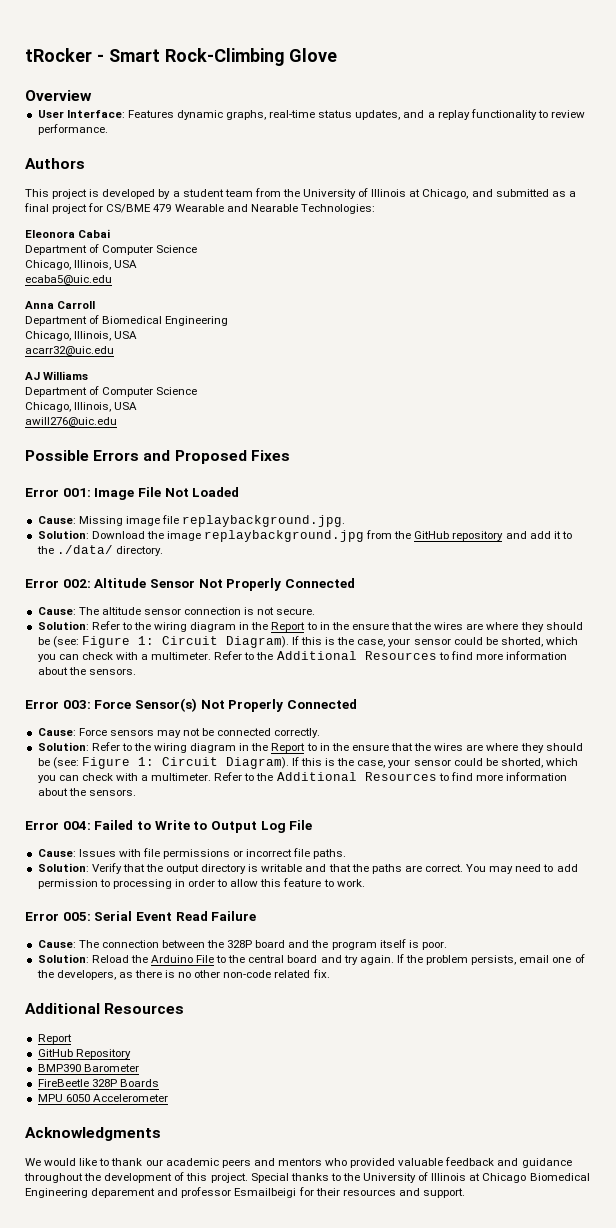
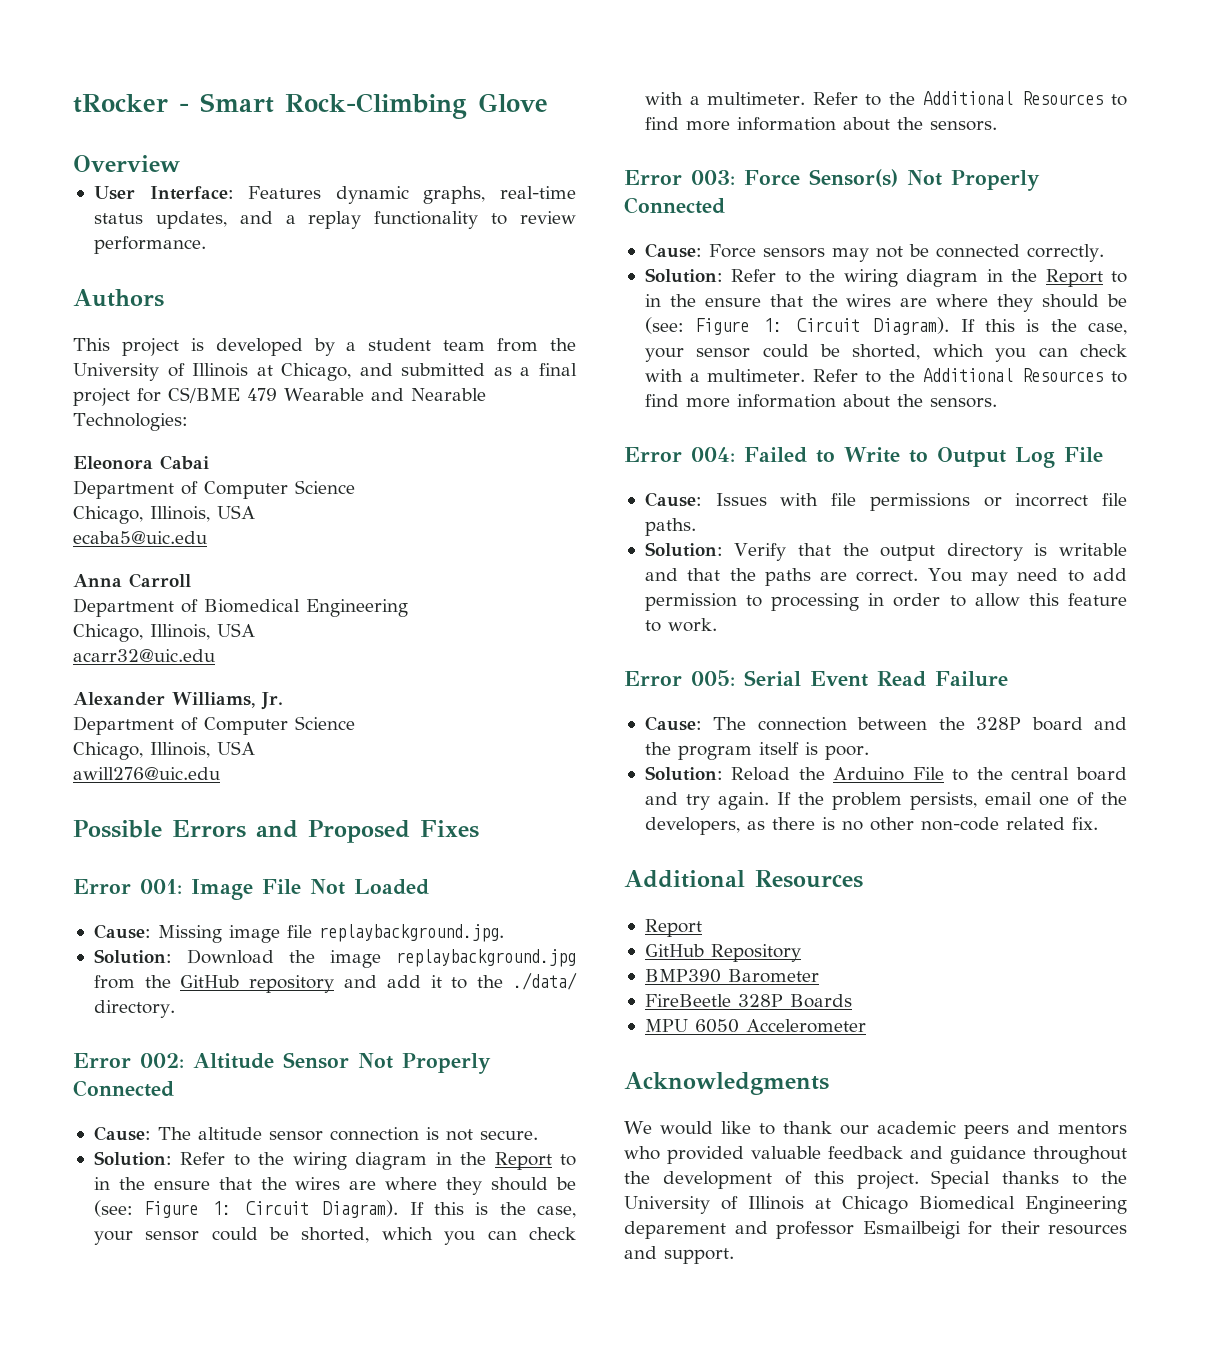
- AJ Williams
+ Alexander Williams, Jr.

